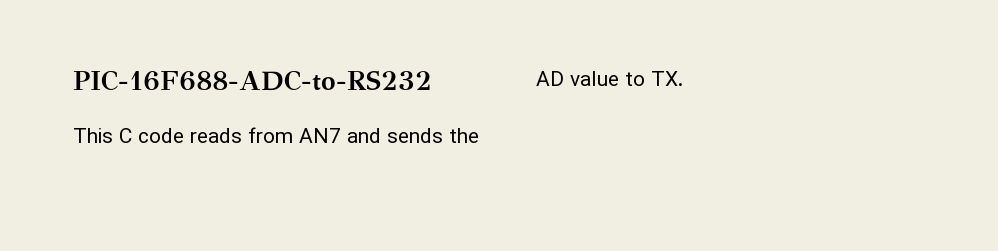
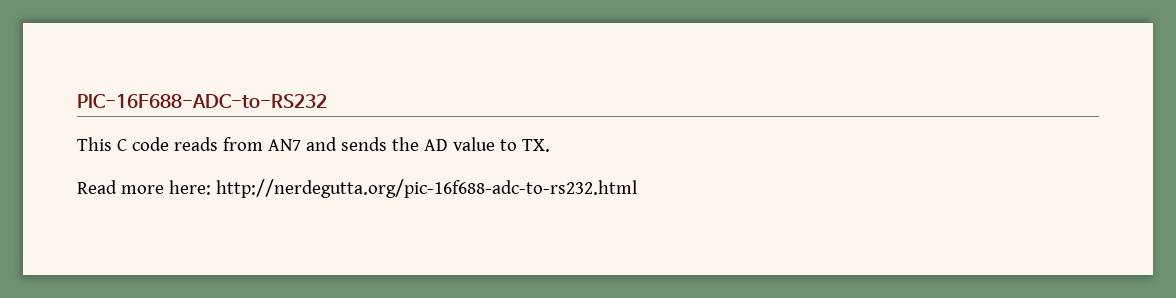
+ Read more here: http://nerdegutta.org/pic-16f688-adc-to-rs232.html

